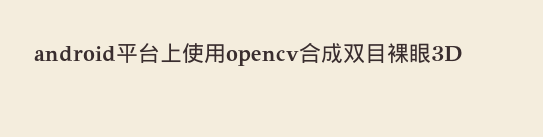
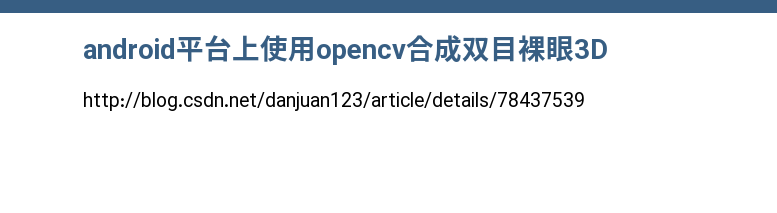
+ http://blog.csdn.net/danjuan123/article/details/78437539

